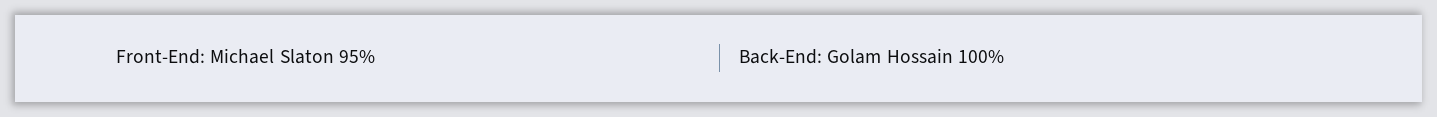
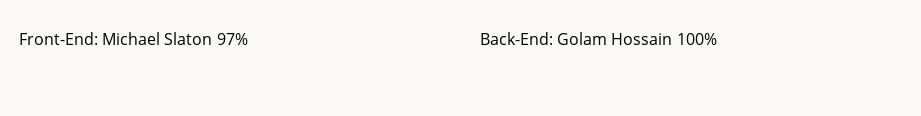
- Front-End: Michael Slaton 95%
+ Front-End: Michael Slaton 97%

